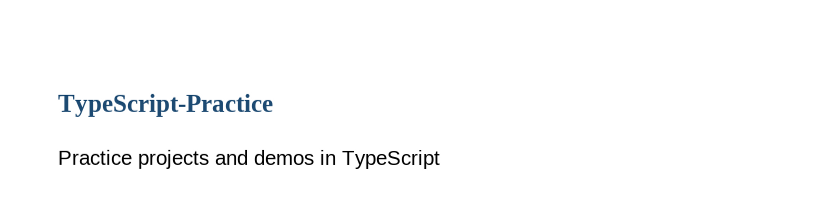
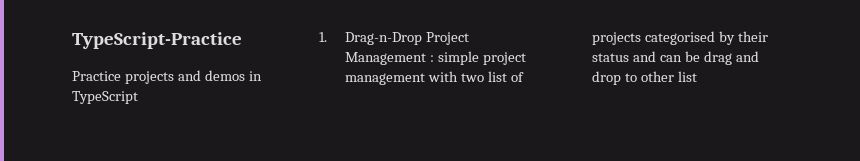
+ 1. Drag-n-Drop Project Management : simple project management with two list of projects categorised by their status and can be drag and drop to other list

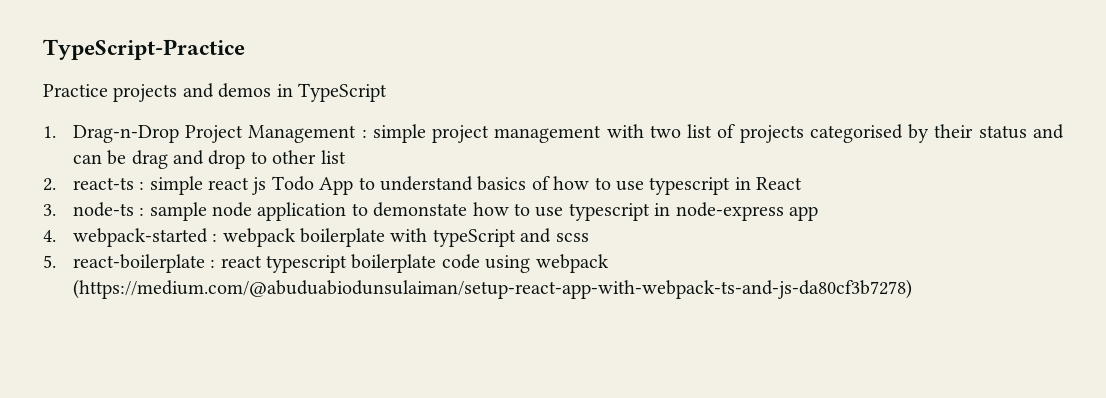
+ 2. react-ts : simple react js Todo App to understand basics of how to use typescript in React
+ 3. node-ts : sample node application to demonstate how to use typescript in node-express app
+ 4. webpack-started : webpack boilerplate with typeScript and scss
+ 5. react-boilerplate : react typescript boilerplate code using webpack (https://medium.com/@abuduabiodunsulaiman/setup-react-app-with-webpack-ts-and-js-da80cf3b7278)

